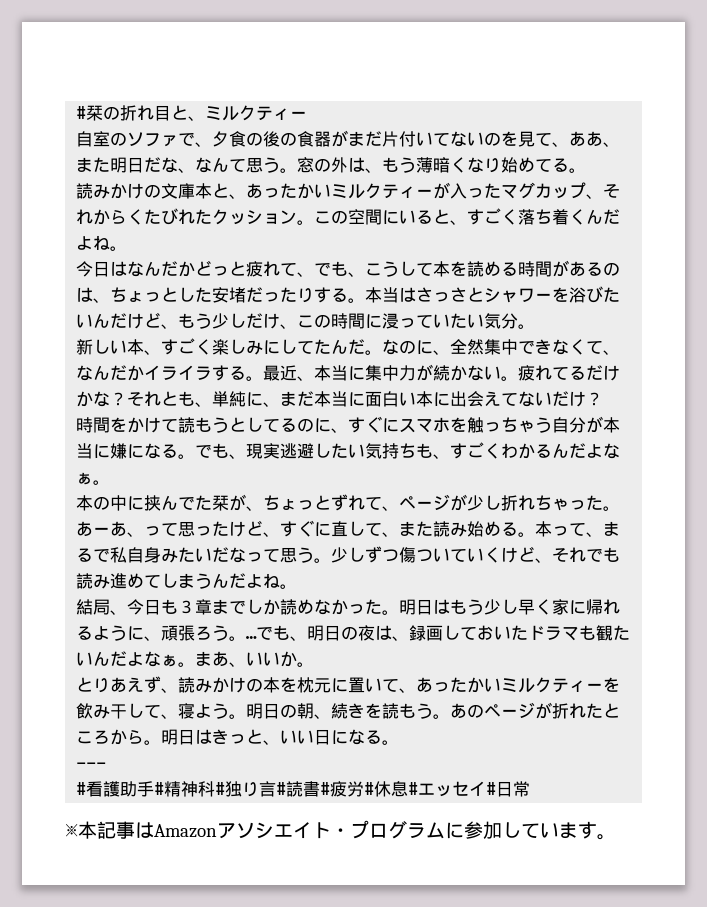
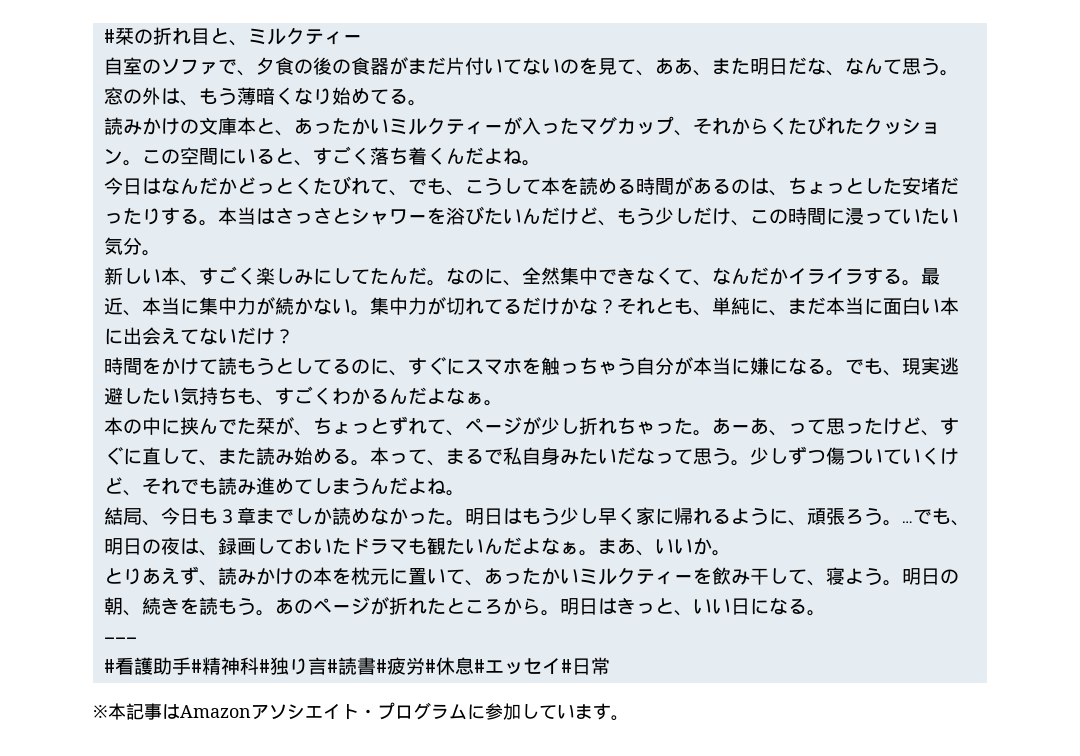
- 今日はなんだかどっと疲れて、でも、こうして本を読める時間があるのは、ちょっとした安堵だったりする。
+ 今日はなんだかどっとくたびれて、でも、こうして本を読める時間があるのは、ちょっとした安堵だったりする。
- 疲れてるだけかな？
+ 集中力が切れてるだけかな？

